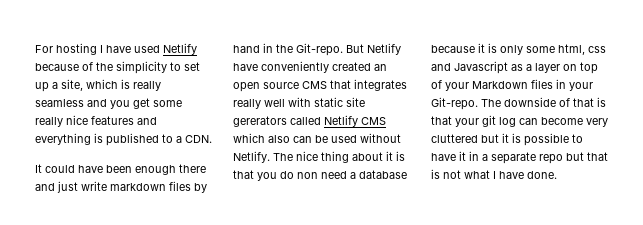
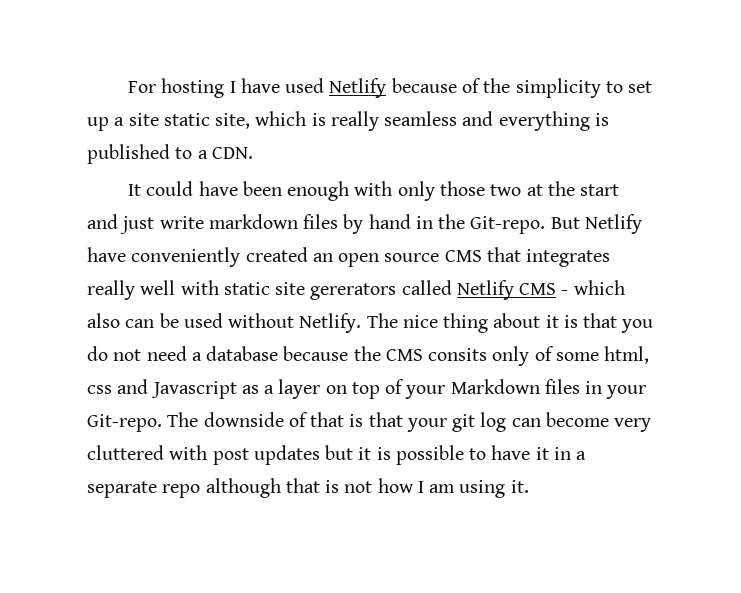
- For hosting I have used Netlify because of the simplicity to set up a site, which is really seamless and you get some really nice features and everything is published to a CDN.
+ For hosting I have used Netlify because of the simplicity to set up a site static site, which is really seamless and everything is published to a CDN.
- It could have been enough there and just write markdown files by hand in the Git-repo.
+ It could have been enough with only those two at the start and just write markdown files by hand in the Git-repo.
- But Netlify have conveniently created an open source CMS that integrates really well with static site gererators called Netlify CMS which also can be used without Netlify.
+ But Netlify have conveniently created an open source CMS that integrates really well with static site gererators called Netlify CMS - which also can be used without Netlify.
- The nice thing about it is that you do non need a database because it is only some html, css and Javascript as a layer on top of your Markdown files in your Git-repo.
+ The nice thing about it is that you do not need a database because the CMS consits only of some html, css and Javascript as a layer on top of your Markdown files in your Git-repo.
- The downside of that is that your git log can become very cluttered but it is possible to have it in a separate repo but that is not what I have done.
+ The downside of that is that your git log can become very cluttered with post updates but it is possible to have it in a separate repo although that is not how I am using it.

